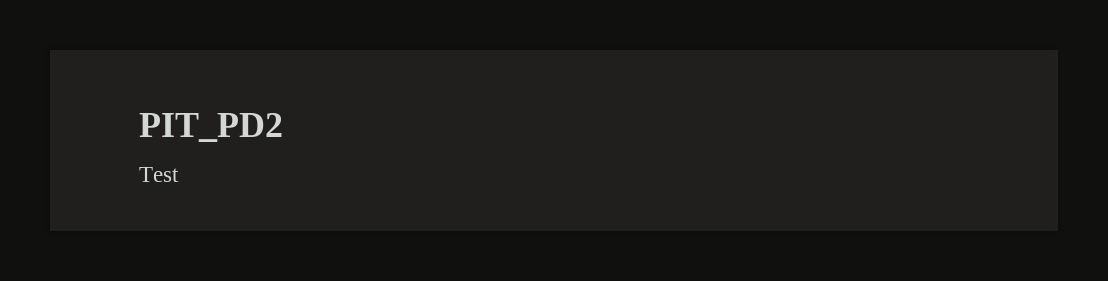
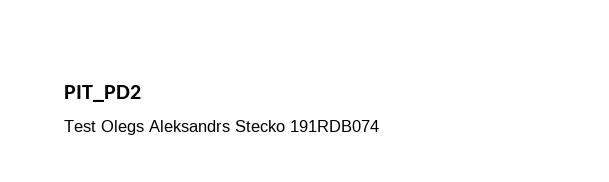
- Test
+ Test Olegs Aleksandrs Stecko 191RDB074

